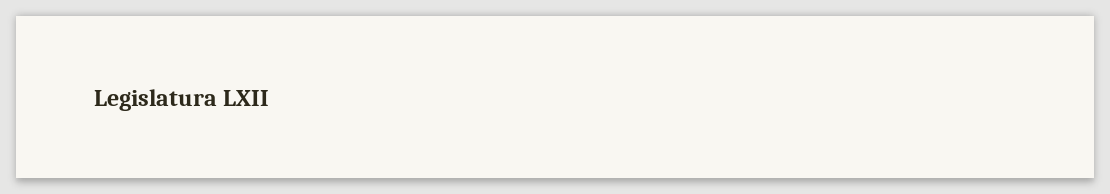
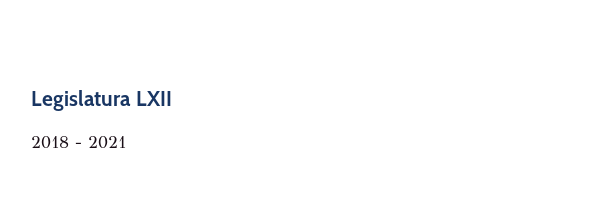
+ 2018 - 2021

